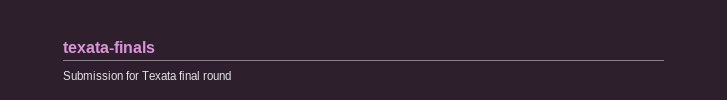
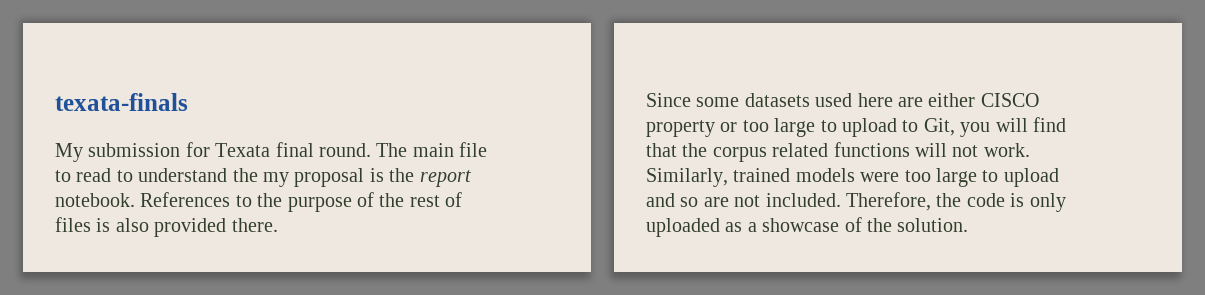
- Submission for Texata final round
+ My submission for Texata final round. The main file to read to understand the my proposal is the report notebook. References to the purpose of the rest of files is also provided there.
+ Since some datasets used here are either CISCO property or too large to upload to Git, you will find that the corpus related functions will not work. Similarly, trained models were too large to upload and so are not included. Therefore, the code is only uploaded as a showcase of the solution.

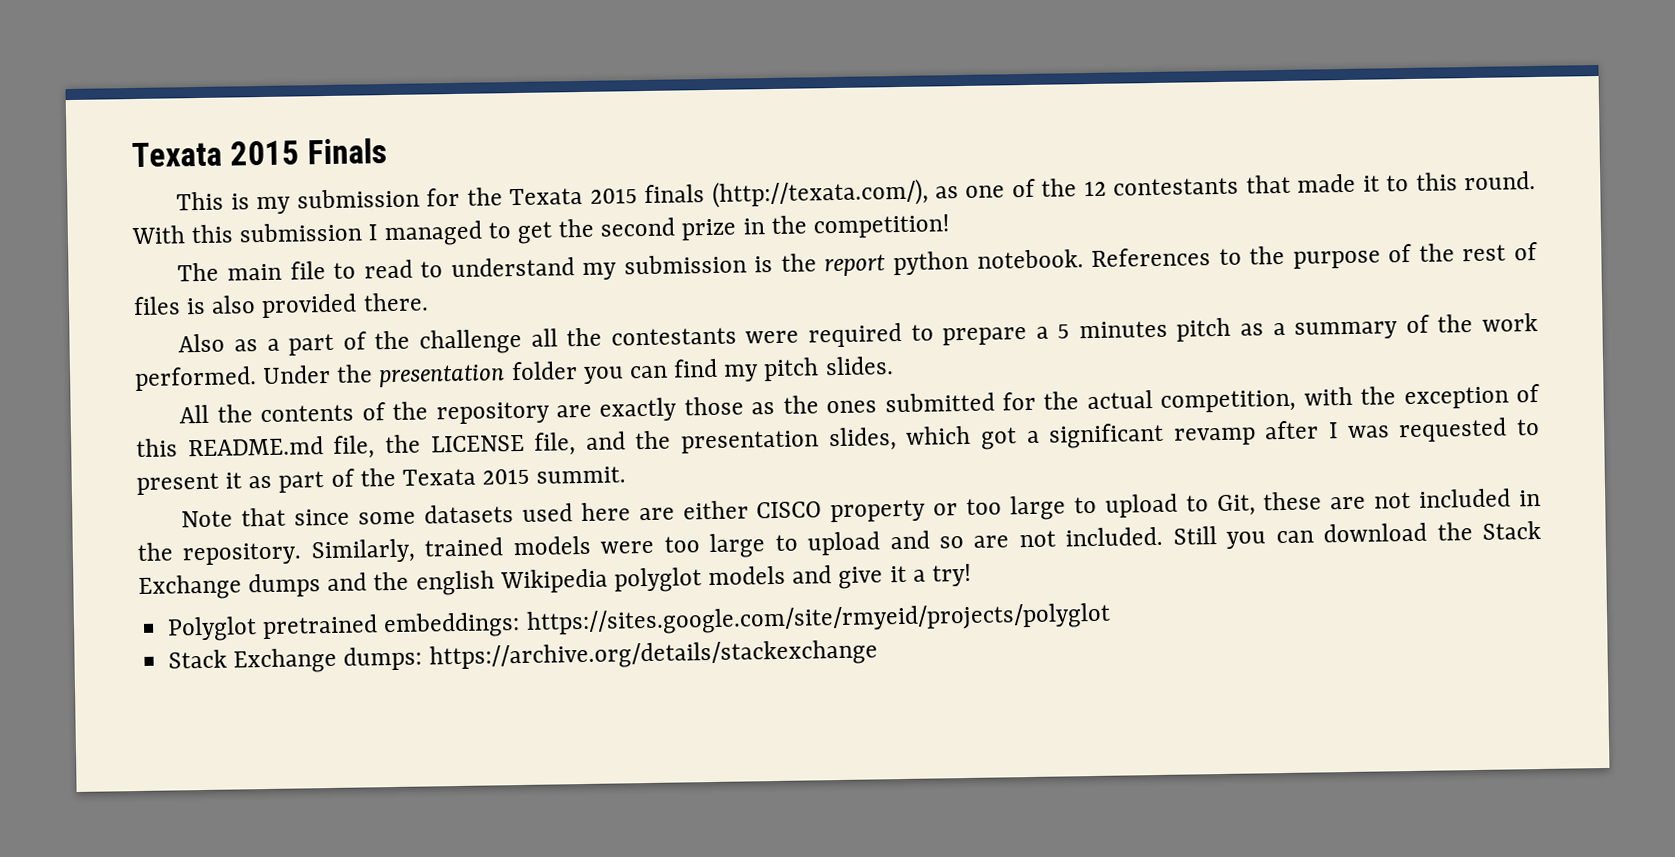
- texata-finals
- My submission for Texata final round. The main file to read to understand the my proposal is the report notebook.
+ Texata 2015 Finals
+ This is my submission for the Texata 2015 finals (http://texata.com/), as one of the 12 contestants that made it to this round. With this submission I managed to get the second prize in the competition!
+ The main file to read to understand my submission is the report python notebook.
- Since some datasets used here are either CISCO property or too large to upload to Git, you will find that the corpus related functions will not work.
+ Also as a part of the challenge all the contestants were required to prepare a 5 minutes pitch as a summary of the work performed. Under the presentation folder you can find my pitch slides.
+ All the contents of the repository are exactly those as the ones submitted for the actual competition, with the exception of this README.md file, the LICENSE file, and the presentation slides, which got a significant revamp after I was requested to present it as part of the Texata 2015 summit.
+ Note that since some datasets used here are either CISCO property or too large to upload to Git, these are not included in the repository.
- Therefore, the code is only uploaded as a showcase of the solution.
+ Still you can download the Stack Exchange dumps and the english Wikipedia polyglot models and give it a try!
+ Polyglot pretrained embeddings: https://sites.google.com/site/rmyeid/projects/polyglot
+ Stack Exchange dumps: https://archive.org/details/stackexchange

